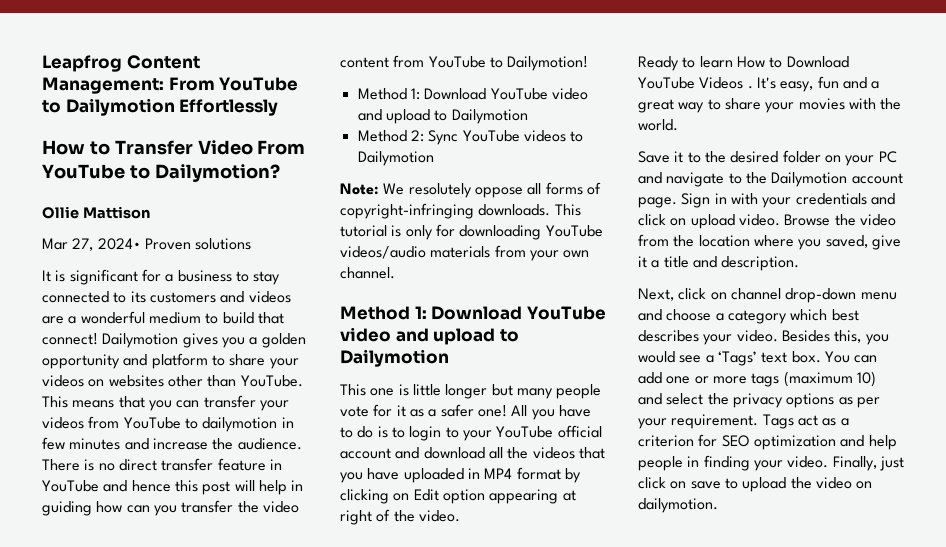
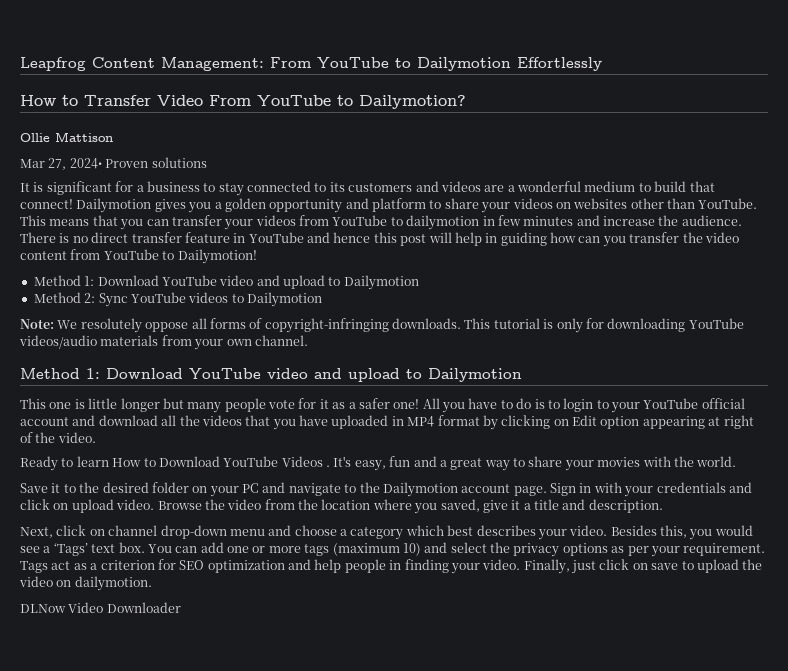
+ DLNow Video Downloader

